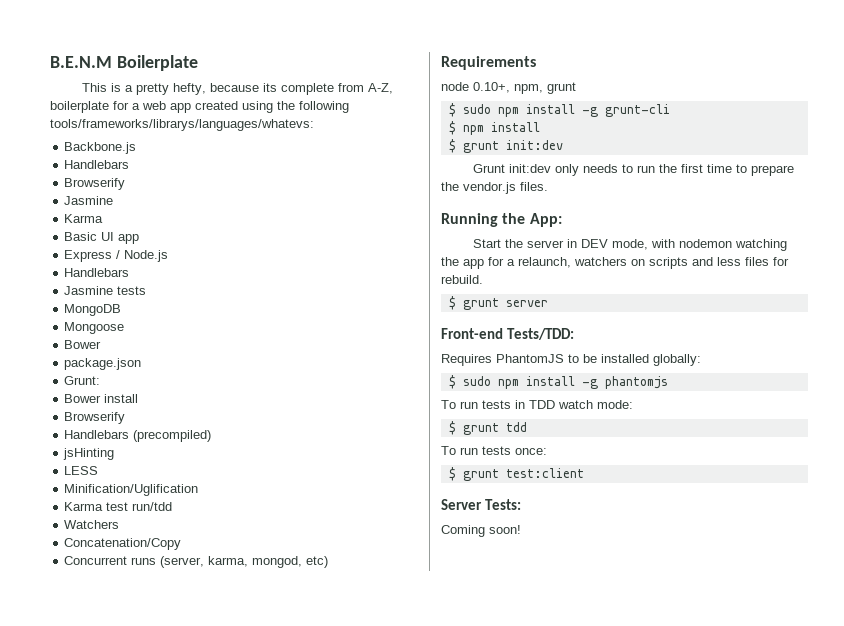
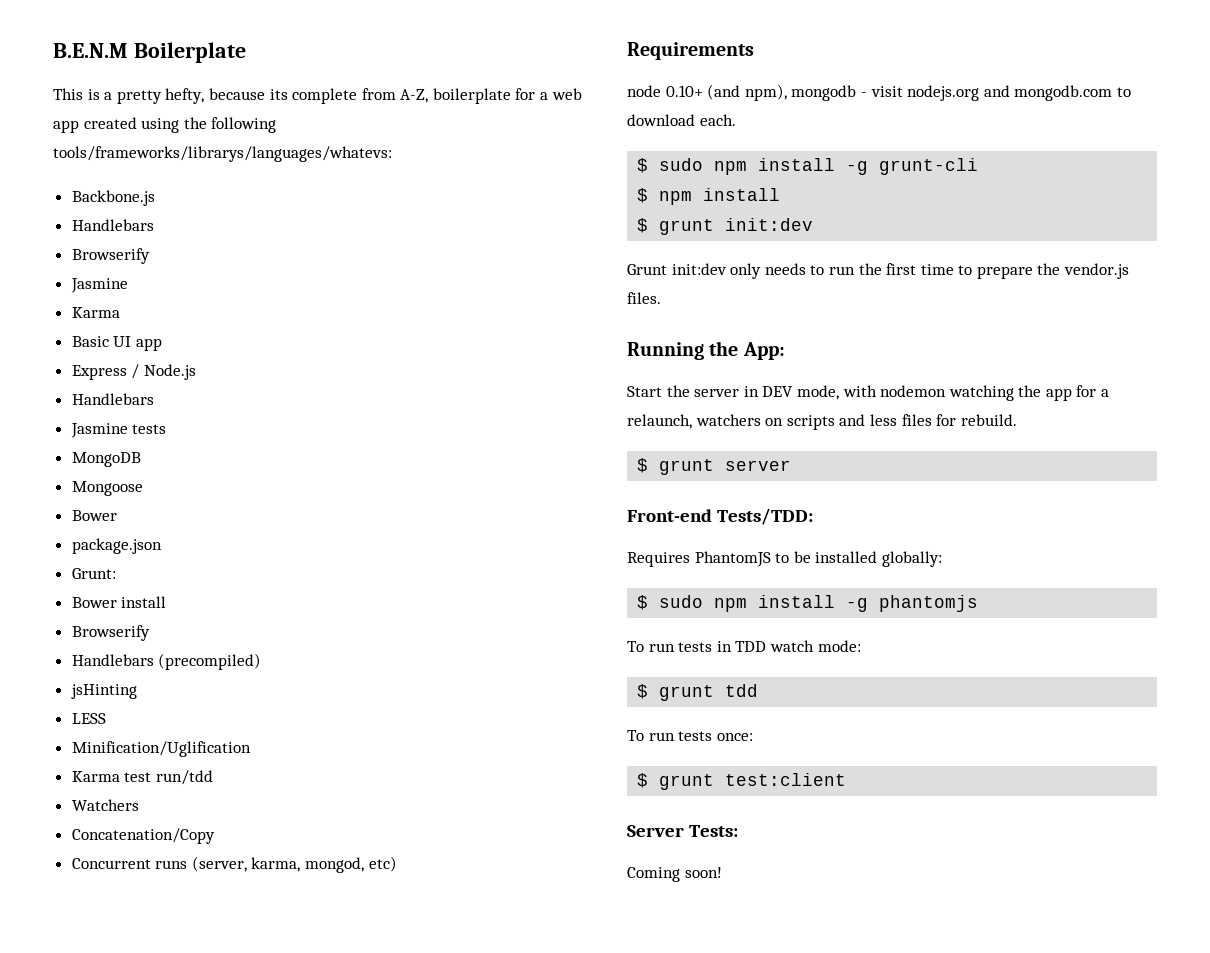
- node 0.10+, npm, grunt
+ node 0.10+ (and npm), mongodb - visit nodejs.org and mongodb.com to download each.

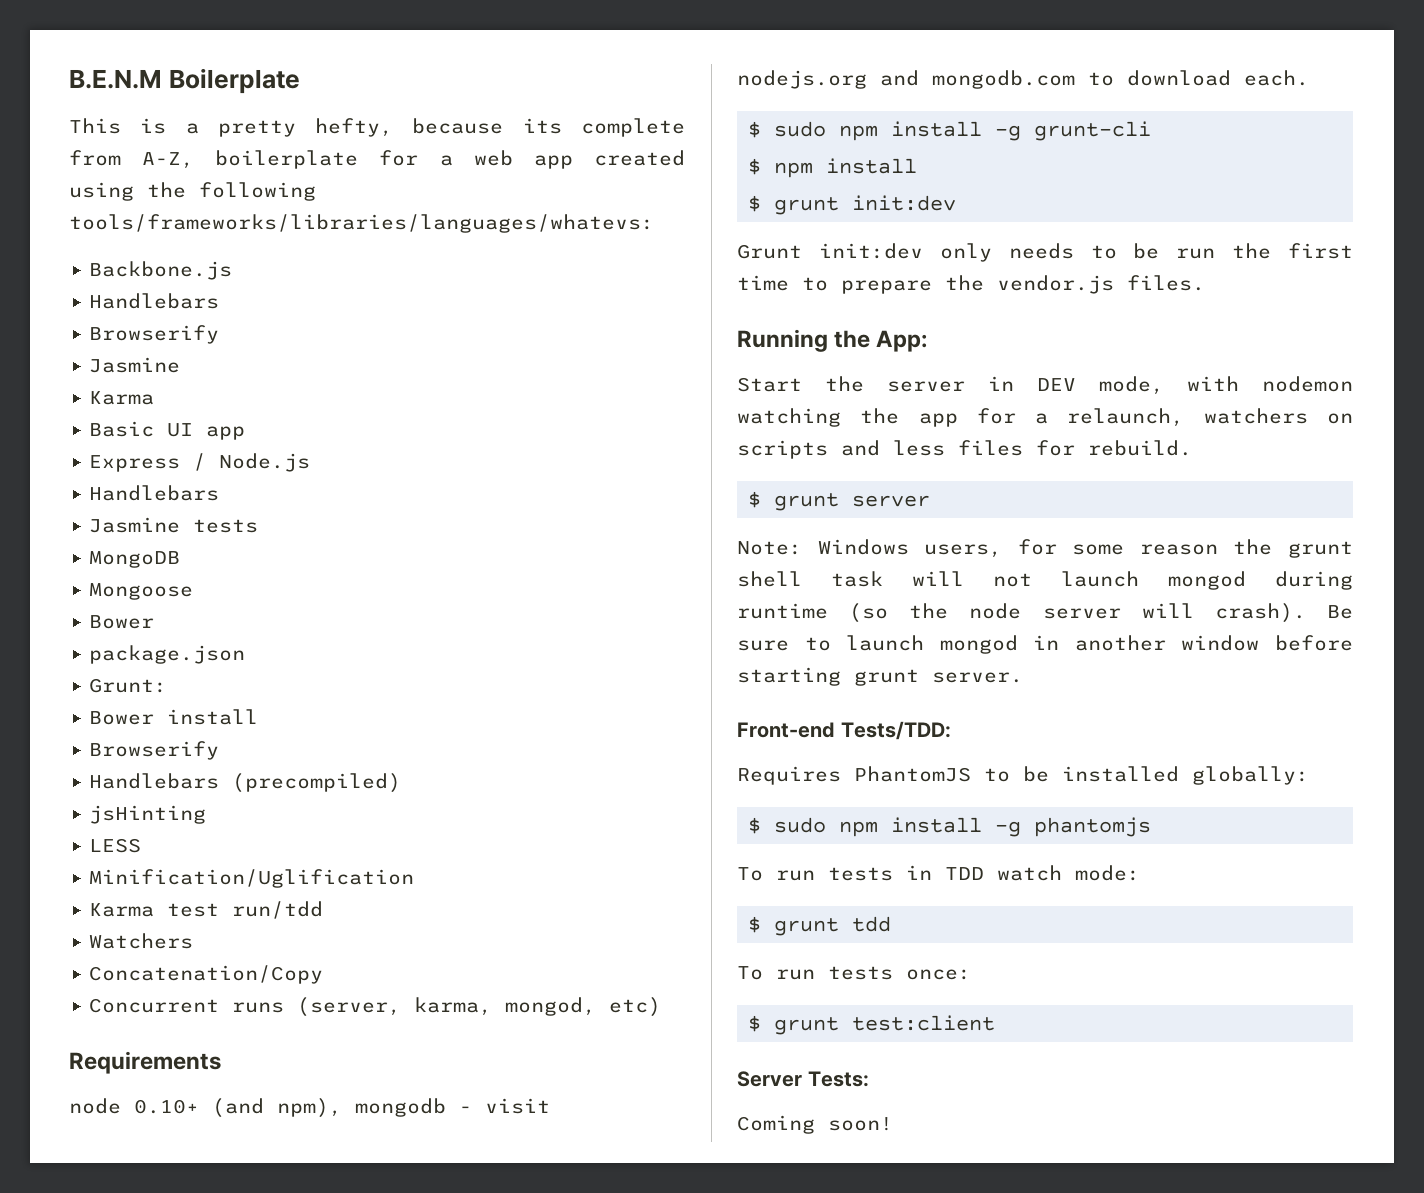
- This is a pretty hefty, because its complete from A-Z, boilerplate for a web app created using the following tools/frameworks/librarys/languages/whatevs:
+ This is a pretty hefty, because its complete from A-Z, boilerplate for a web app created using the following tools/frameworks/libraries/languages/whatevs:
- Grunt init:dev only needs to run the first time to prepare the vendor.js files.
+ Grunt init:dev only needs to be run the first time to prepare the vendor.js files.
+ Note: Windows users, for some reason the grunt shell task will not launch mongod during runtime (so the node server will crash). Be sure to launch mongod in another window before starting grunt server.

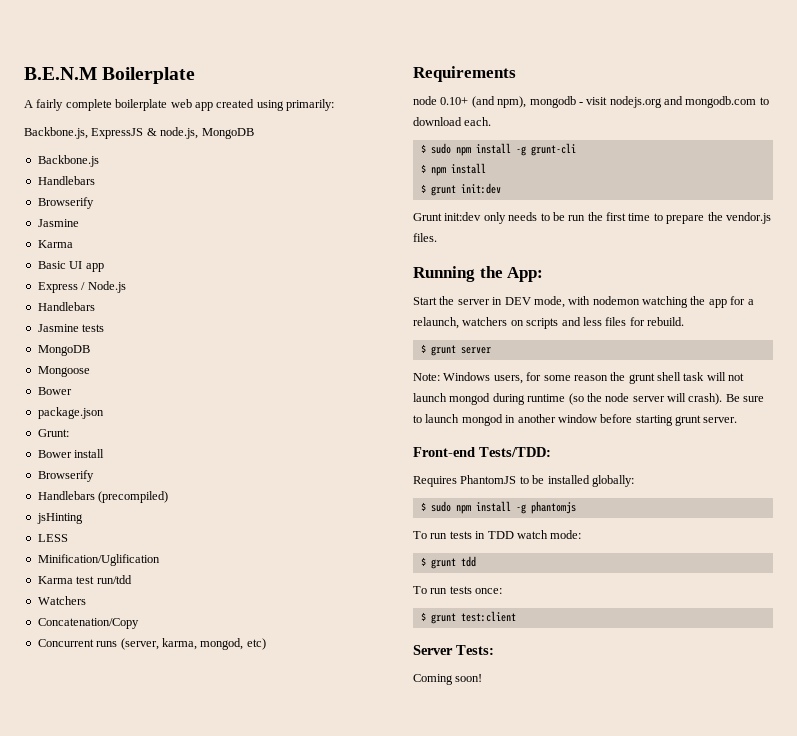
- This is a pretty hefty, because its complete from A-Z, boilerplate for a web app created using the following tools/frameworks/libraries/languages/whatevs:
+ A fairly complete boilerplate web app created using primarily:
+ Backbone.js, ExpressJS & node.js, MongoDB

